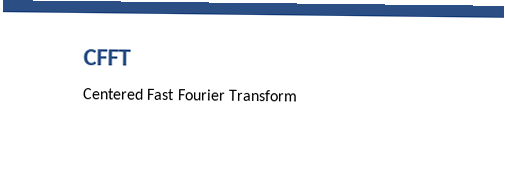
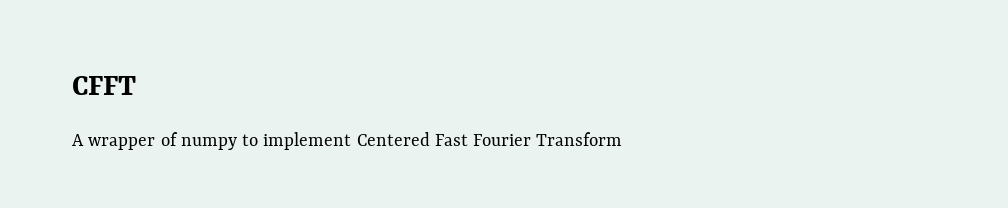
- Centered Fast Fourier Transform
+ A wrapper of numpy to implement Centered Fast Fourier Transform

